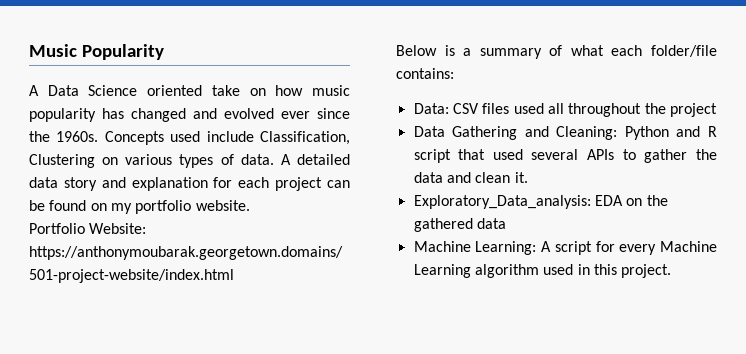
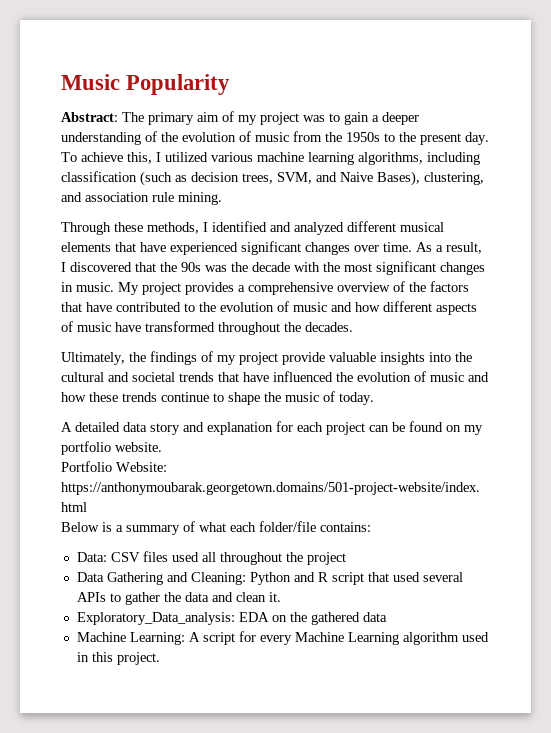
- A Data Science oriented take on how music popularity has changed and evolved ever since the 1960s. Concepts used include Classification, Clustering on various types of data. A detailed data story and explanation for each project can be found on my portfolio website.
+ Abstract: The primary aim of my project was to gain a deeper understanding of the evolution of music from the 1950s to the present day. To achieve this, I utilized various machine learning algorithms, including classification (such as decision trees, SVM, and Naive Bases), clustering, and association rule mining.
+ Through these methods, I identified and analyzed different musical elements that have experienced significant changes over time. As a result, I discovered that the 90s was the decade with the most significant changes in music. My project provides a comprehensive overview of the factors that have contributed to the evolution of music and how different aspects of music have transformed throughout the decades.
+ Ultimately, the findings of my project provide valuable insights into the cultural and societal trends that have influenced the evolution of music and how these trends continue to shape the music of today.
+ A detailed data story and explanation for each project can be found on my portfolio website.

